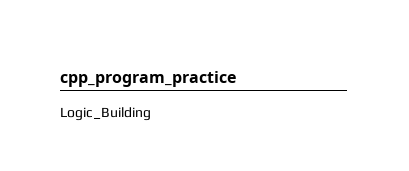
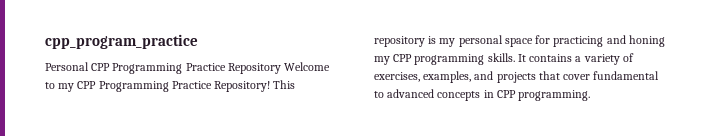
- Logic_Building
+ Personal CPP Programming Practice Repository Welcome to my CPP Programming Practice Repository! This repository is my personal space for practicing and honing my CPP programming skills. It contains a variety of exercises, examples, and projects that cover fundamental to advanced concepts in CPP programming.

